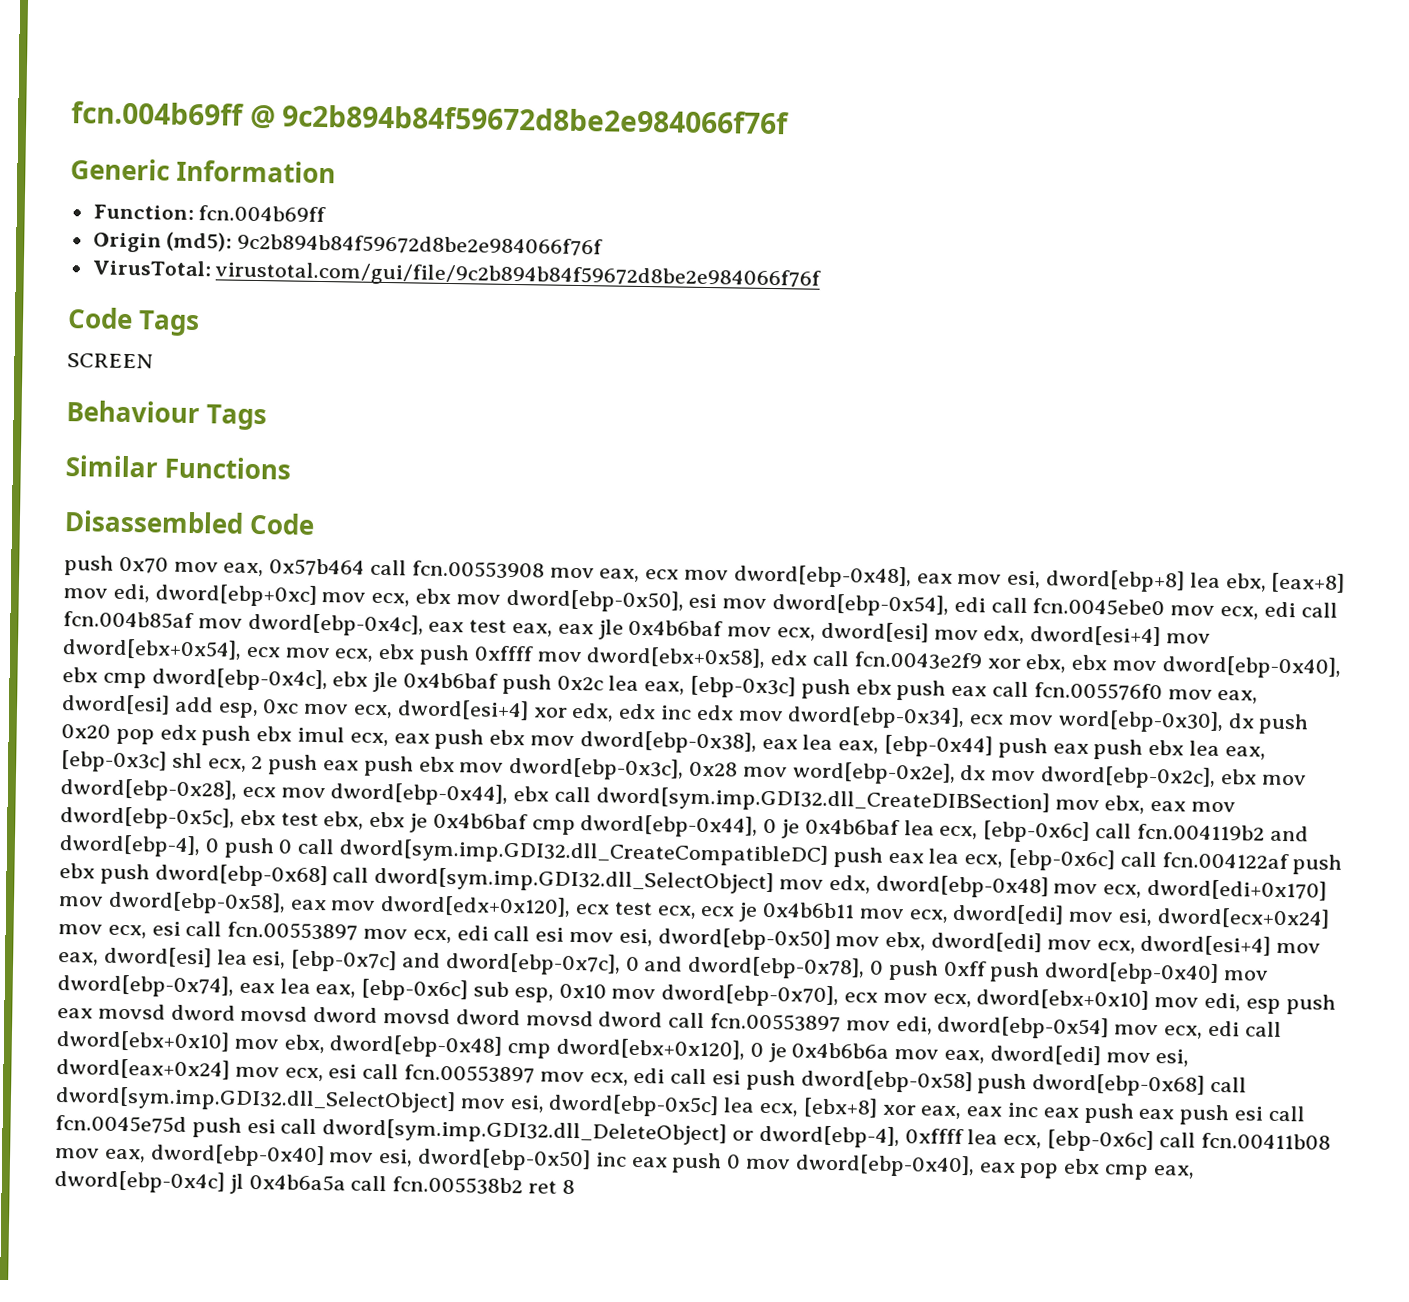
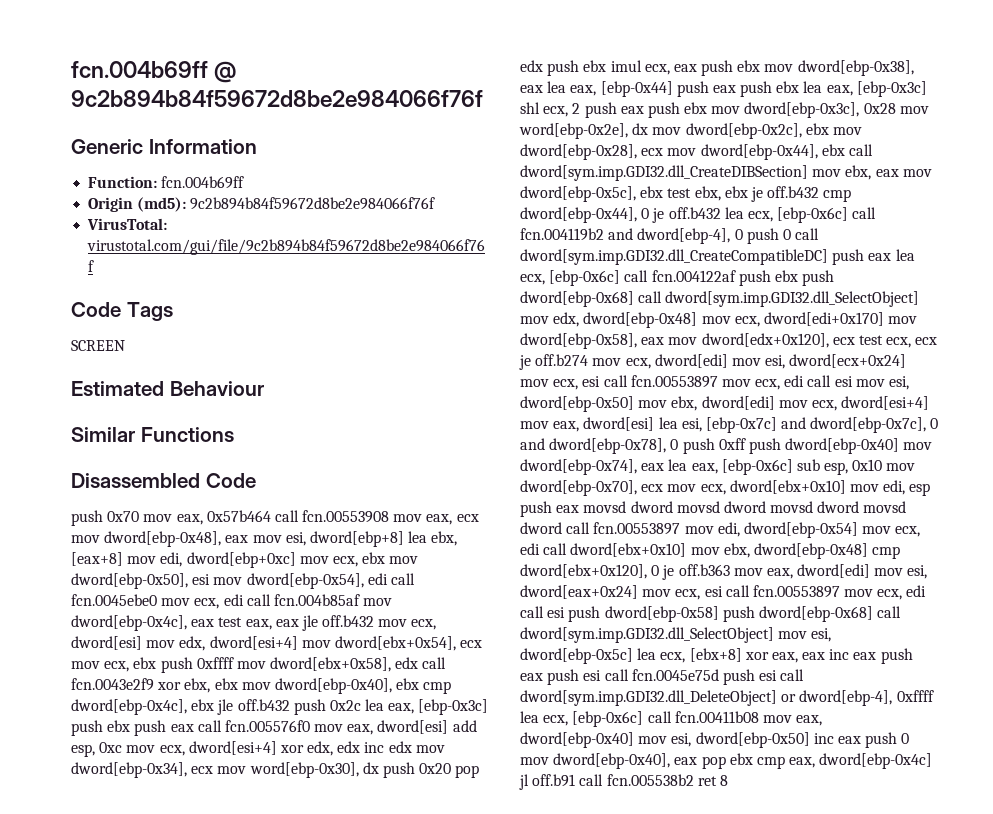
- Behaviour Tags
+ Estimated Behaviour
- push 0x70 mov eax, 0x57b464 call fcn.00553908 mov eax, ecx mov dword[ebp-0x48], eax mov esi, dword[ebp+8] lea ebx, [eax+8] mov edi, dword[ebp+0xc] mov ecx, ebx mov dword[ebp-0x50], esi mov dword[ebp-0x54], edi call fcn.0045ebe0 mov ecx, edi call fcn.004b85af mov dword[ebp-0x4c], eax test eax, eax jle 0x4b6baf mov ecx, dword[esi] mov edx, dword[esi+4] mov dword[ebx+0x54], ecx mov ecx, ebx push 0xffff mov dword[ebx+0x58], edx call fcn.0043e2f9 xor ebx, ebx mov dword[ebp-0x40], ebx cmp dword[ebp-0x4c], ebx jle 0x4b6baf push 0x2c lea eax, [ebp-0x3c] push ebx push eax call fcn.005576f0 mov eax, dword[esi] add esp, 0xc mov ecx, dword[esi+4] xor edx, edx inc edx mov dword[ebp-0x34], ecx mov word[ebp-0x30], dx push 0x20 pop edx push ebx imul ecx, eax push ebx mov dword[ebp-0x38], eax lea eax, [ebp-0x44] push eax push ebx lea eax, [ebp-0x3c] shl ecx, 2 push eax push ebx mov dword[ebp-0x3c], 0x28 mov word[ebp-0x2e], dx mov dword[ebp-0x2c], ebx mov dword[ebp-0x28], ecx mov dword[ebp-0x44], ebx call dword[sym.imp.GDI32.dll_CreateDIBSection] mov ebx, eax mov dword[ebp-0x5c], ebx test ebx, ebx je 0x4b6baf cmp dword[ebp-0x44], 0 je 0x4b6baf lea ecx, [ebp-0x6c] call fcn.004119b2 and dword[ebp-4], 0 push 0 call dword[sym.imp.GDI32.dll_CreateCompatibleDC] push eax lea ecx, [ebp-0x6c] call fcn.004122af push ebx push dword[ebp-0x68] call dword[sym.imp.GDI32.dll_SelectObject] mov edx, dword[ebp-0x48] mov ecx, dword[edi+0x170] mov dword[ebp-0x58], eax mov dword[edx+0x120], ecx test ecx, ecx je 0x4b6b11 mov ecx, dword[edi] mov esi, dword[ecx+0x24] mov ecx, esi call fcn.00553897 mov ecx, edi call esi mov esi, dword[ebp-0x50] mov ebx, dword[edi] mov ecx, dword[esi+4] mov eax, dword[esi] lea esi, [ebp-0x7c] and dword[ebp-0x7c], 0 and dword[ebp-0x78], 0 push 0xff push dword[ebp-0x40] mov dword[ebp-0x74], eax lea eax, [ebp-0x6c] sub esp, 0x10 mov dword[ebp-0x70], ecx mov ecx, dword[ebx+0x10] mov edi, esp push eax movsd dword movsd dword movsd dword movsd dword call fcn.00553897 mov edi, dword[ebp-0x54] mov ecx, edi call dword[ebx+0x10] mov ebx, dword[ebp-0x48] cmp dword[ebx+0x120], 0 je 0x4b6b6a mov eax, dword[edi] mov esi, dword[eax+0x24] mov ecx, esi call fcn.00553897 mov ecx, edi call esi push dword[ebp-0x58] push dword[ebp-0x68] call dword[sym.imp.GDI32.dll_SelectObject] mov esi, dword[ebp-0x5c] lea ecx, [ebx+8] xor eax, eax inc eax push eax push esi call fcn.0045e75d push esi call dword[sym.imp.GDI32.dll_DeleteObject] or dword[ebp-4], 0xffff lea ecx, [ebp-0x6c] call fcn.00411b08 mov eax, dword[ebp-0x40] mov esi, dword[ebp-0x50] inc eax push 0 mov dword[ebp-0x40], eax pop ebx cmp eax, dword[ebp-0x4c] jl 0x4b6a5a call fcn.005538b2 ret 8
+ push 0x70 mov eax, 0x57b464 call fcn.00553908 mov eax, ecx mov dword[ebp-0x48], eax mov esi, dword[ebp+8] lea ebx, [eax+8] mov edi, dword[ebp+0xc] mov ecx, ebx mov dword[ebp-0x50], esi mov dword[ebp-0x54], edi call fcn.0045ebe0 mov ecx, edi call fcn.004b85af mov dword[ebp-0x4c], eax test eax, eax jle off.b432 mov ecx, dword[esi] mov edx, dword[esi+4] mov dword[ebx+0x54], ecx mov ecx, ebx push 0xffff mov dword[ebx+0x58], edx call fcn.0043e2f9 xor ebx, ebx mov dword[ebp-0x40], ebx cmp dword[ebp-0x4c], ebx jle off.b432 push 0x2c lea eax, [ebp-0x3c] push ebx push eax call fcn.005576f0 mov eax, dword[esi] add esp, 0xc mov ecx, dword[esi+4] xor edx, edx inc edx mov dword[ebp-0x34], ecx mov word[ebp-0x30], dx push 0x20 pop edx push ebx imul ecx, eax push ebx mov dword[ebp-0x38], eax lea eax, [ebp-0x44] push eax push ebx lea eax, [ebp-0x3c] shl ecx, 2 push eax push ebx mov dword[ebp-0x3c], 0x28 mov word[ebp-0x2e], dx mov dword[ebp-0x2c], ebx mov dword[ebp-0x28], ecx mov dword[ebp-0x44], ebx call dword[sym.imp.GDI32.dll_CreateDIBSection] mov ebx, eax mov dword[ebp-0x5c], ebx test ebx, ebx je off.b432 cmp dword[ebp-0x44], 0 je off.b432 lea ecx, [ebp-0x6c] call fcn.004119b2 and dword[ebp-4], 0 push 0 call dword[sym.imp.GDI32.dll_CreateCompatibleDC] push eax lea ecx, [ebp-0x6c] call fcn.004122af push ebx push dword[ebp-0x68] call dword[sym.imp.GDI32.dll_SelectObject] mov edx, dword[ebp-0x48] mov ecx, dword[edi+0x170] mov dword[ebp-0x58], eax mov dword[edx+0x120], ecx test ecx, ecx je off.b274 mov ecx, dword[edi] mov esi, dword[ecx+0x24] mov ecx, esi call fcn.00553897 mov ecx, edi call esi mov esi, dword[ebp-0x50] mov ebx, dword[edi] mov ecx, dword[esi+4] mov eax, dword[esi] lea esi, [ebp-0x7c] and dword[ebp-0x7c], 0 and dword[ebp-0x78], 0 push 0xff push dword[ebp-0x40] mov dword[ebp-0x74], eax lea eax, [ebp-0x6c] sub esp, 0x10 mov dword[ebp-0x70], ecx mov ecx, dword[ebx+0x10] mov edi, esp push eax movsd dword movsd dword movsd dword movsd dword call fcn.00553897 mov edi, dword[ebp-0x54] mov ecx, edi call dword[ebx+0x10] mov ebx, dword[ebp-0x48] cmp dword[ebx+0x120], 0 je off.b363 mov eax, dword[edi] mov esi, dword[eax+0x24] mov ecx, esi call fcn.00553897 mov ecx, edi call esi push dword[ebp-0x58] push dword[ebp-0x68] call dword[sym.imp.GDI32.dll_SelectObject] mov esi, dword[ebp-0x5c] lea ecx, [ebx+8] xor eax, eax inc eax push eax push esi call fcn.0045e75d push esi call dword[sym.imp.GDI32.dll_DeleteObject] or dword[ebp-4], 0xffff lea ecx, [ebp-0x6c] call fcn.00411b08 mov eax, dword[ebp-0x40] mov esi, dword[ebp-0x50] inc eax push 0 mov dword[ebp-0x40], eax pop ebx cmp eax, dword[ebp-0x4c] jl off.b91 call fcn.005538b2 ret 8

